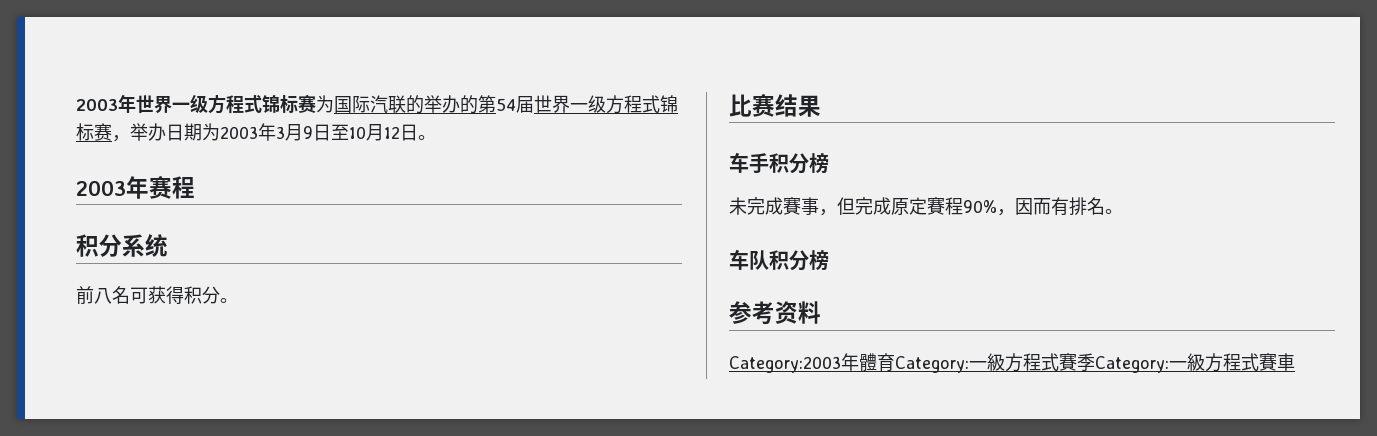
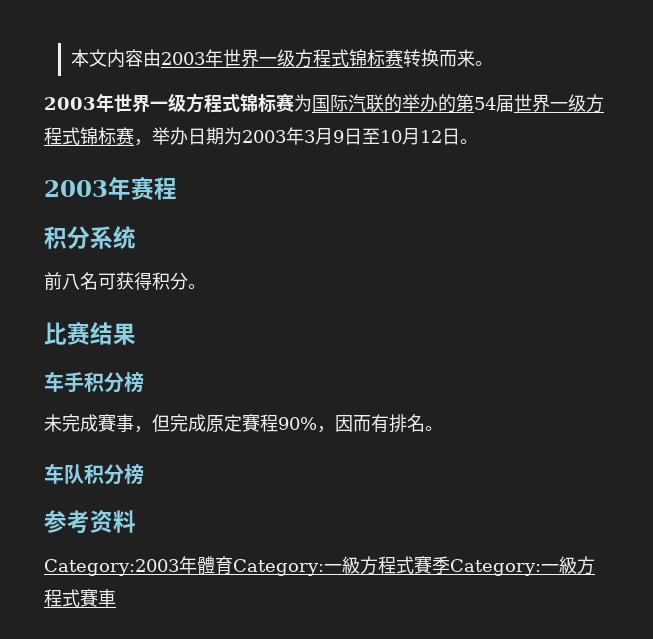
+ 本文内容由2003年世界一级方程式锦标赛转换而来。

